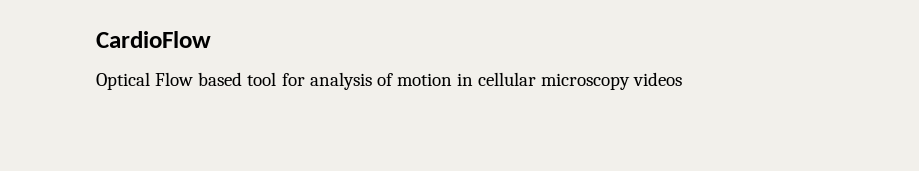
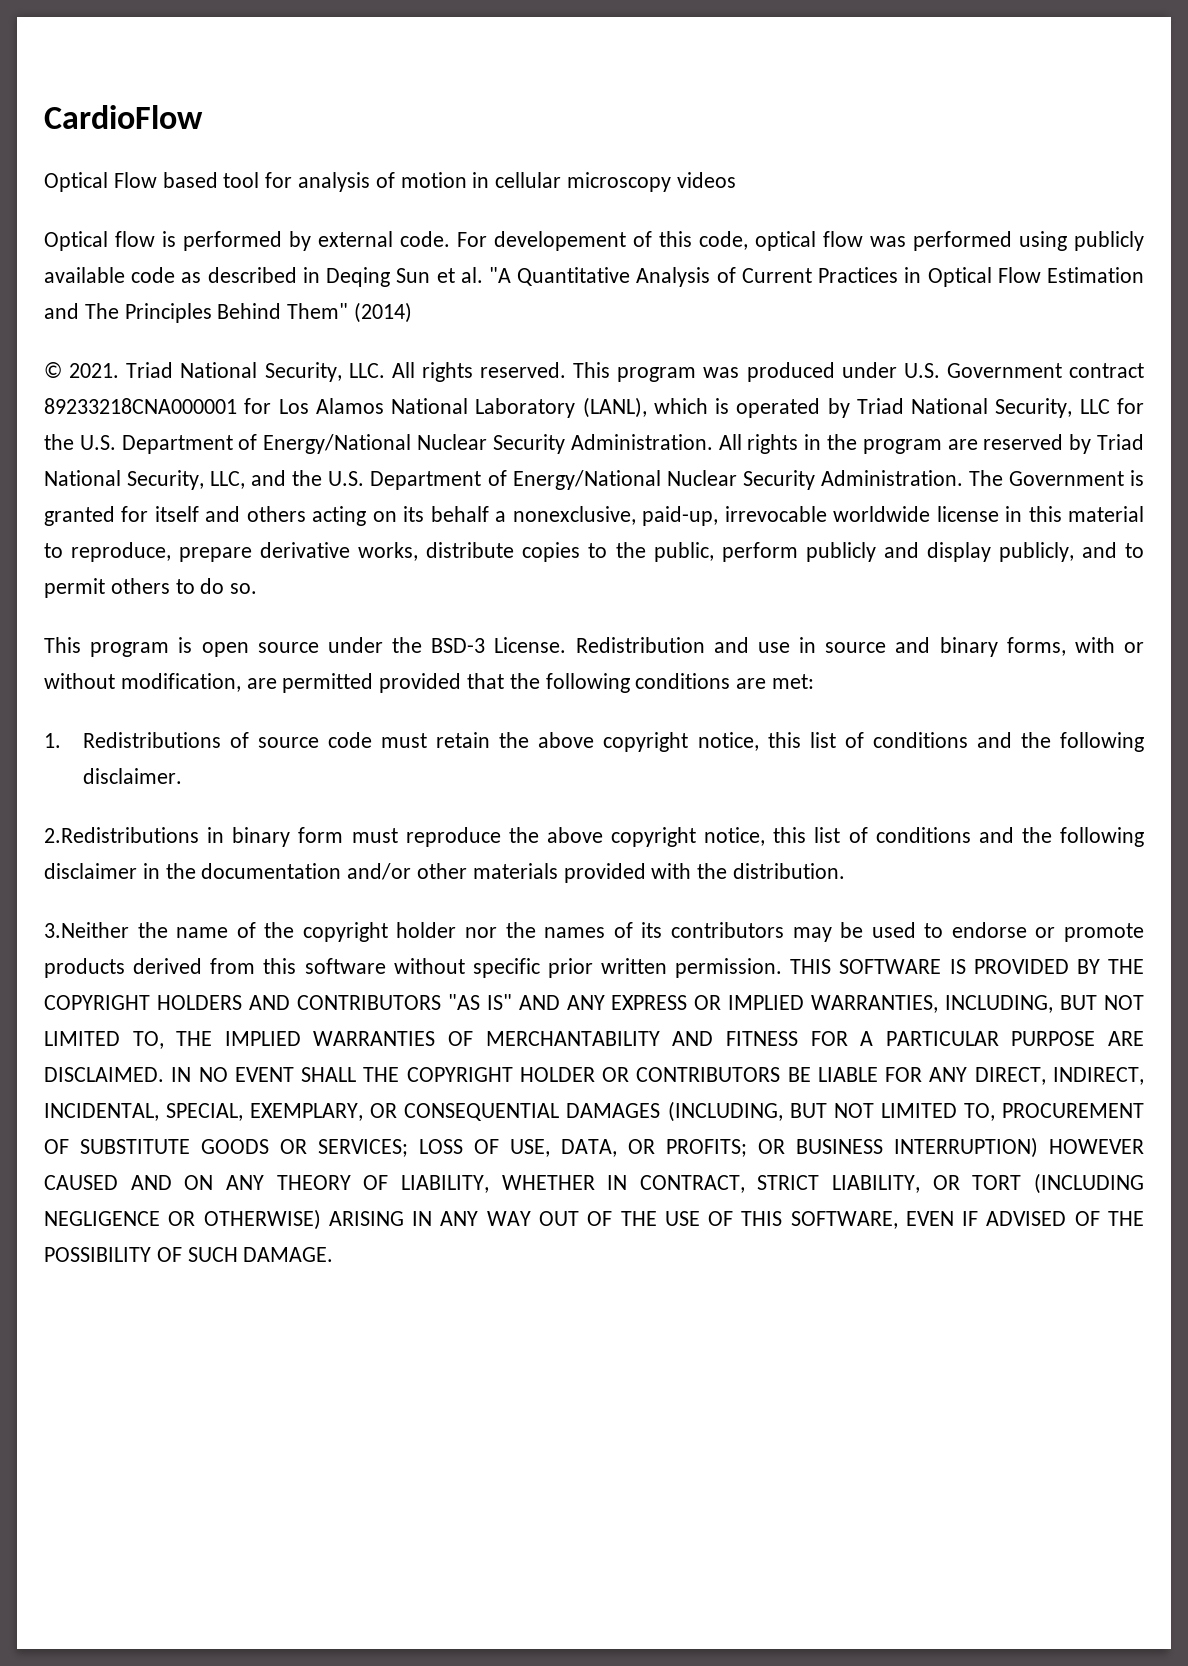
+ Optical flow is performed by external code. For developement of this code, optical flow was performed using publicly available code as described in Deqing Sun et al. "A Quantitative Analysis of Current Practices in Optical Flow Estimation and The Principles Behind Them" (2014)
+ © 2021. Triad National Security, LLC. All rights reserved. This program was produced under U.S. Government contract 89233218CNA000001 for Los Alamos National Laboratory (LANL), which is operated by Triad National Security, LLC for the U.S. Department of Energy/National Nuclear Security Administration. All rights in the program are reserved by Triad National Security, LLC, and the U.S. Department of Energy/National Nuclear Security Administration. The Government is granted for itself and others acting on its behalf a nonexclusive, paid-up, irrevocable worldwide license in this material to reproduce, prepare derivative works, distribute copies to the public, perform publicly and display publicly, and to permit others to do so.
+ This program is open source under the BSD-3 License. Redistribution and use in source and binary forms, with or without modification, are permitted provided that the following conditions are met:
+ 1. Redistributions of source code must retain the above copyright notice, this list of conditions and the following disclaimer.
+ 2.Redistributions in binary form must reproduce the above copyright notice, this list of conditions and the following disclaimer in the documentation and/or other materials provided with the distribution.
+ 3.Neither the name of the copyright holder nor the names of its contributors may be used to endorse or promote products derived from this software without specific prior written permission. THIS SOFTWARE IS PROVIDED BY THE COPYRIGHT HOLDERS AND CONTRIBUTORS "AS IS" AND ANY EXPRESS OR IMPLIED WARRANTIES, INCLUDING, BUT NOT LIMITED TO, THE IMPLIED WARRANTIES OF MERCHANTABILITY AND FITNESS FOR A PARTICULAR PURPOSE ARE DISCLAIMED. IN NO EVENT SHALL THE COPYRIGHT HOLDER OR CONTRIBUTORS BE LIABLE FOR ANY DIRECT, INDIRECT, INCIDENTAL, SPECIAL, EXEMPLARY, OR CONSEQUENTIAL DAMAGES (INCLUDING, BUT NOT LIMITED TO, PROCUREMENT OF SUBSTITUTE GOODS OR SERVICES; LOSS OF USE, DATA, OR PROFITS; OR BUSINESS INTERRUPTION) HOWEVER CAUSED AND ON ANY THEORY OF LIABILITY, WHETHER IN CONTRACT, STRICT LIABILITY, OR TORT (INCLUDING NEGLIGENCE OR OTHERWISE) ARISING IN ANY WAY OUT OF THE USE OF THIS SOFTWARE, EVEN IF ADVISED OF THE POSSIBILITY OF SUCH DAMAGE.

